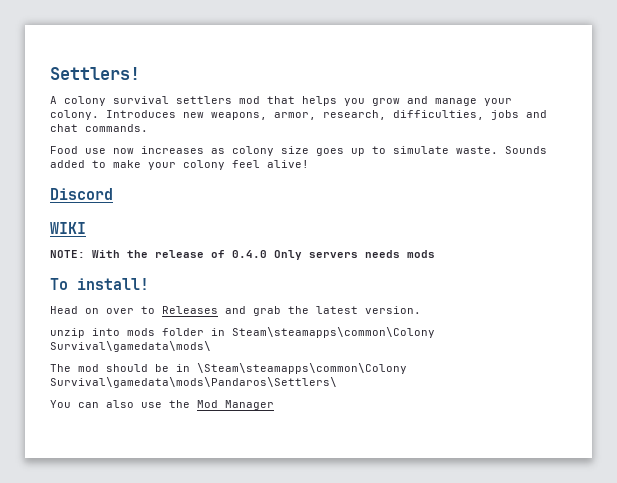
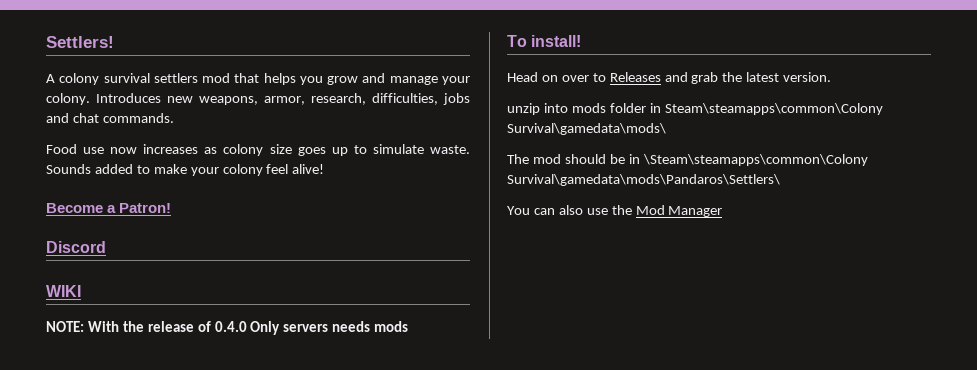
+ Become a Patron!

